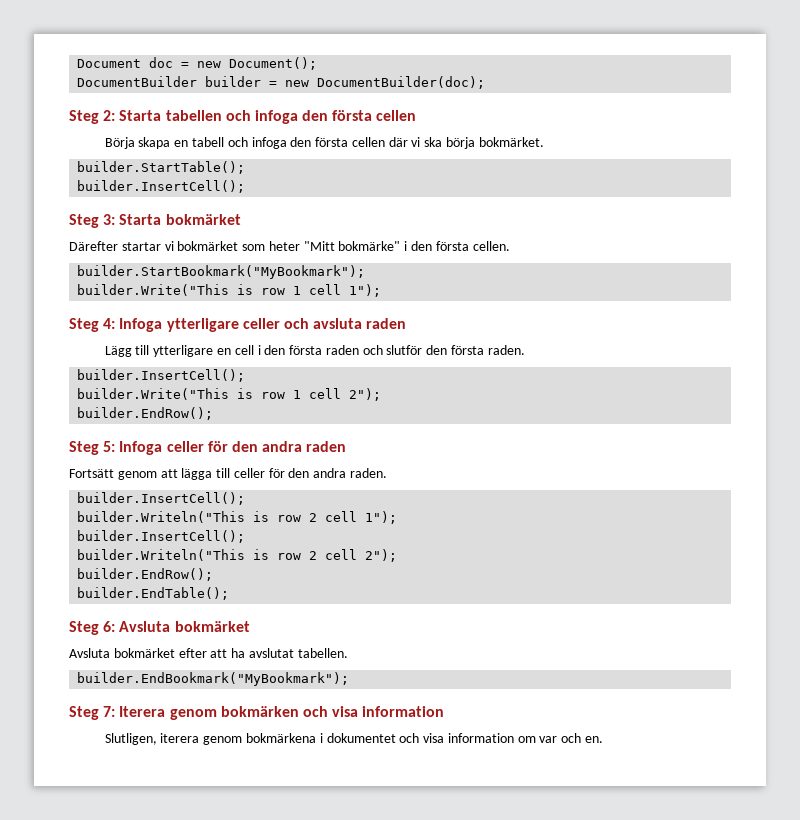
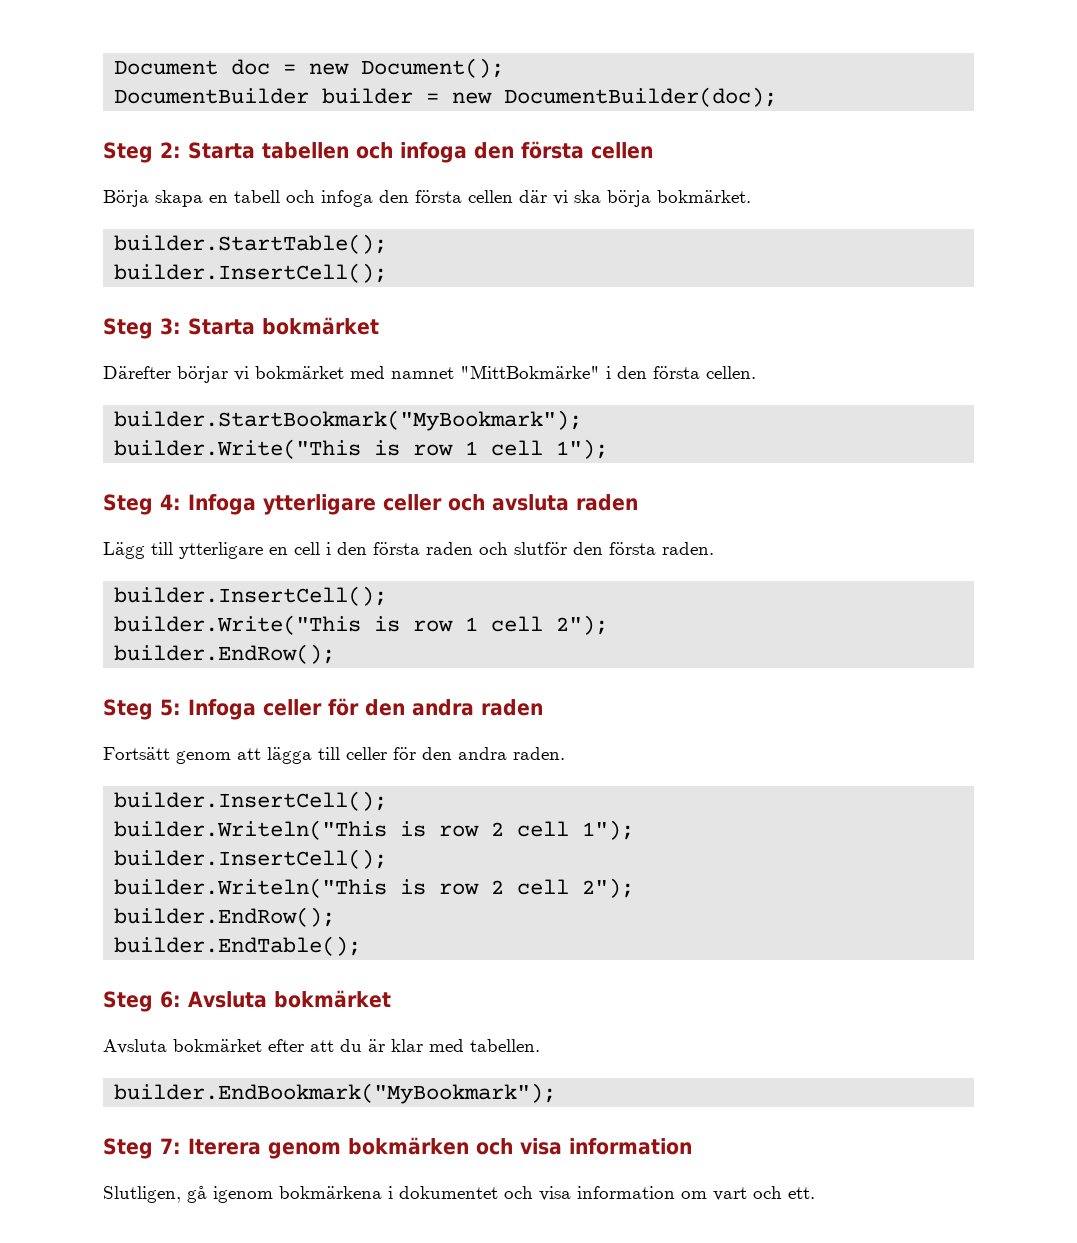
- Därefter startar vi bokmärket som heter "Mitt bokmärke" i den första cellen.
+ Därefter börjar vi bokmärket med namnet "MittBokmärke" i den första cellen.
- Avsluta bokmärket efter att ha avslutat tabellen.
+ Avsluta bokmärket efter att du är klar med tabellen.
- Slutligen, iterera genom bokmärkena i dokumentet och visa information om var och en.
+ Slutligen, gå igenom bokmärkena i dokumentet och visa information om vart och ett.

